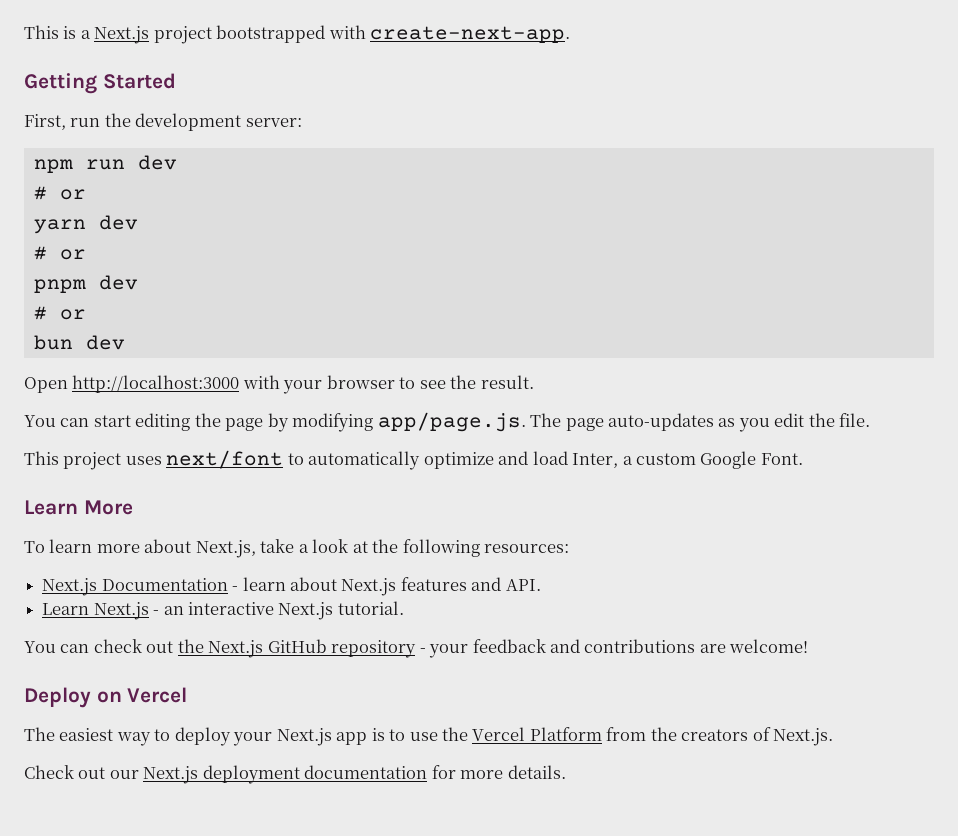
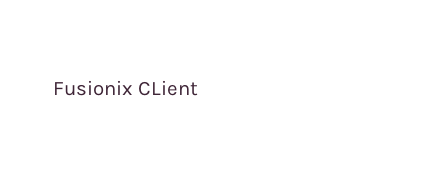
- This is a Next.js project bootstrapped with create-next-app.
- Getting Started
- First, run the development server:
- npm run dev
- # or
- yarn dev
- # or
- pnpm dev
- # or
- bun dev
- Open http://localhost:3000 with your browser to see the result.
- You can start editing the page by modifying app/page.js. The page auto-updates as you edit the file.
- This project uses next/font to automatically optimize and load Inter, a custom Google Font.
- Learn More
- To learn more about Next.js, take a look at the following resources:
- Next.js Documentation - learn about Next.js features and API.
- Learn Next.js - an interactive Next.js tutorial.
- You can check out the Next.js GitHub repository - your feedback and contributions are welcome!
- Deploy on Vercel
- The easiest way to deploy your Next.js app is to use the Vercel Platform from the creators of Next.js.
- Check out our Next.js deployment documentation for more details.
+ Fusionix CLient

